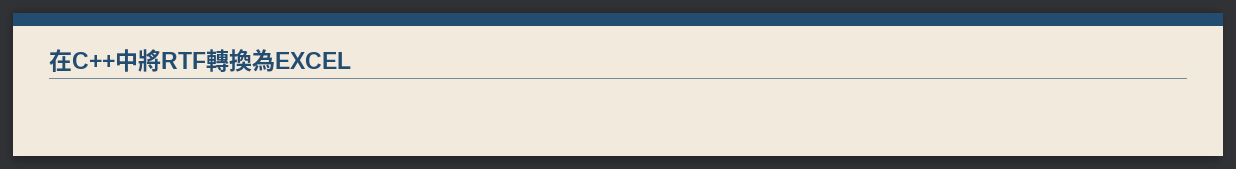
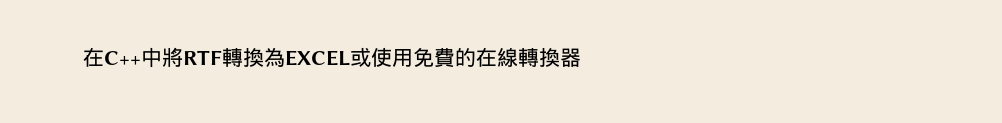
- 在C++中將RTF轉換為EXCEL
+ 在C++中將RTF轉換為EXCEL或使用免費的在線轉換器

